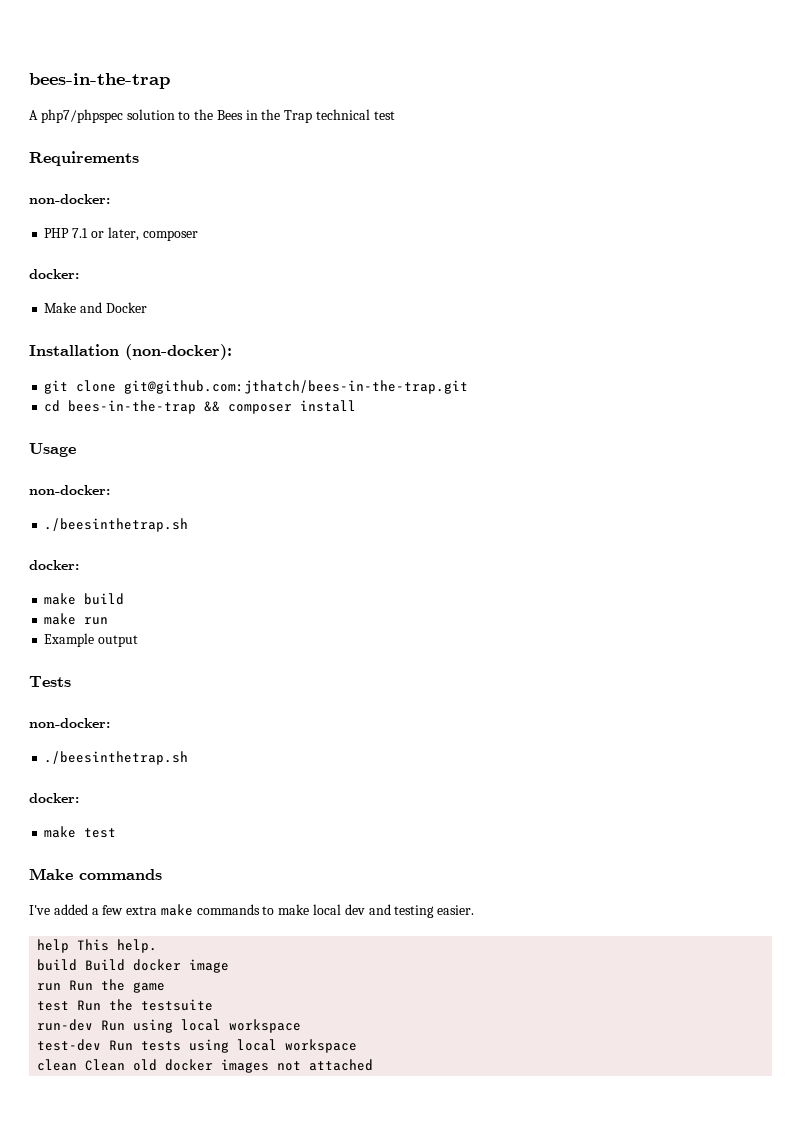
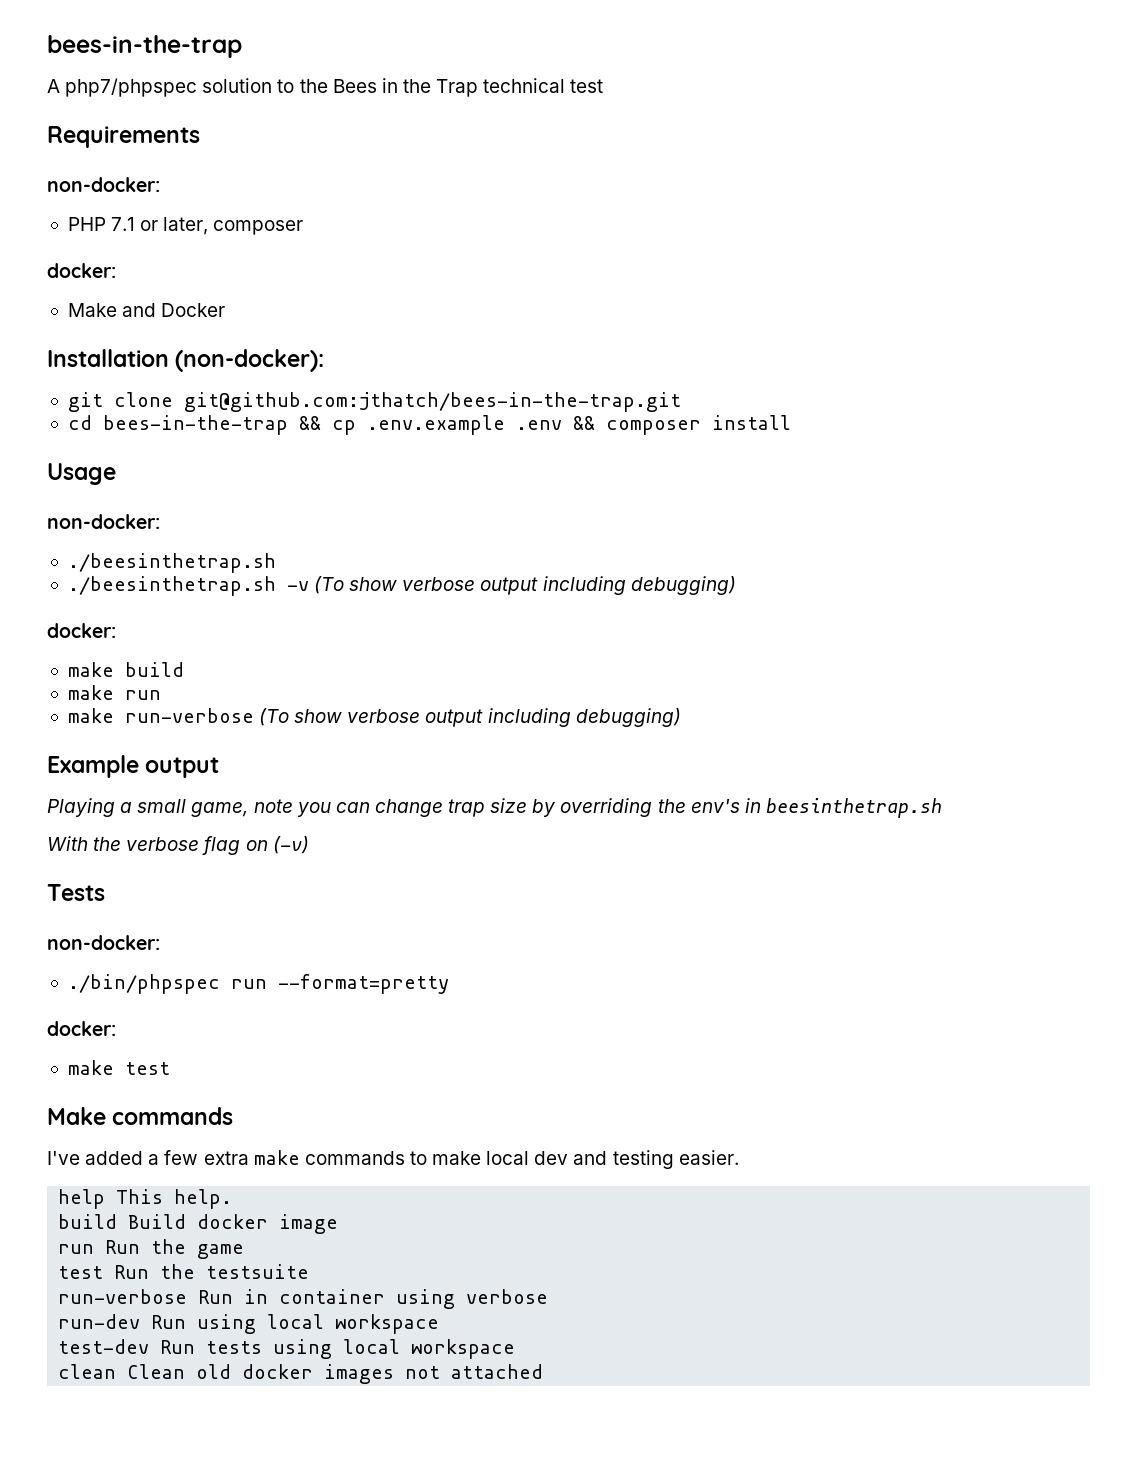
- cd bees-in-the-trap && composer install
+ cd bees-in-the-trap && cp .env.example .env && composer install
+ ./beesinthetrap.sh -v (To show verbose output including debugging)
+ make run-verbose (To show verbose output including debugging)
  Example output
+ Playing a small game, note you can change trap size by overriding the env's in beesinthetrap.sh
+ With the verbose flag on (-v)
  Tests
  non-docker:
- ./beesinthetrap.sh
+ ./bin/phpspec run --format=pretty
+ run-verbose Run in container using verbose

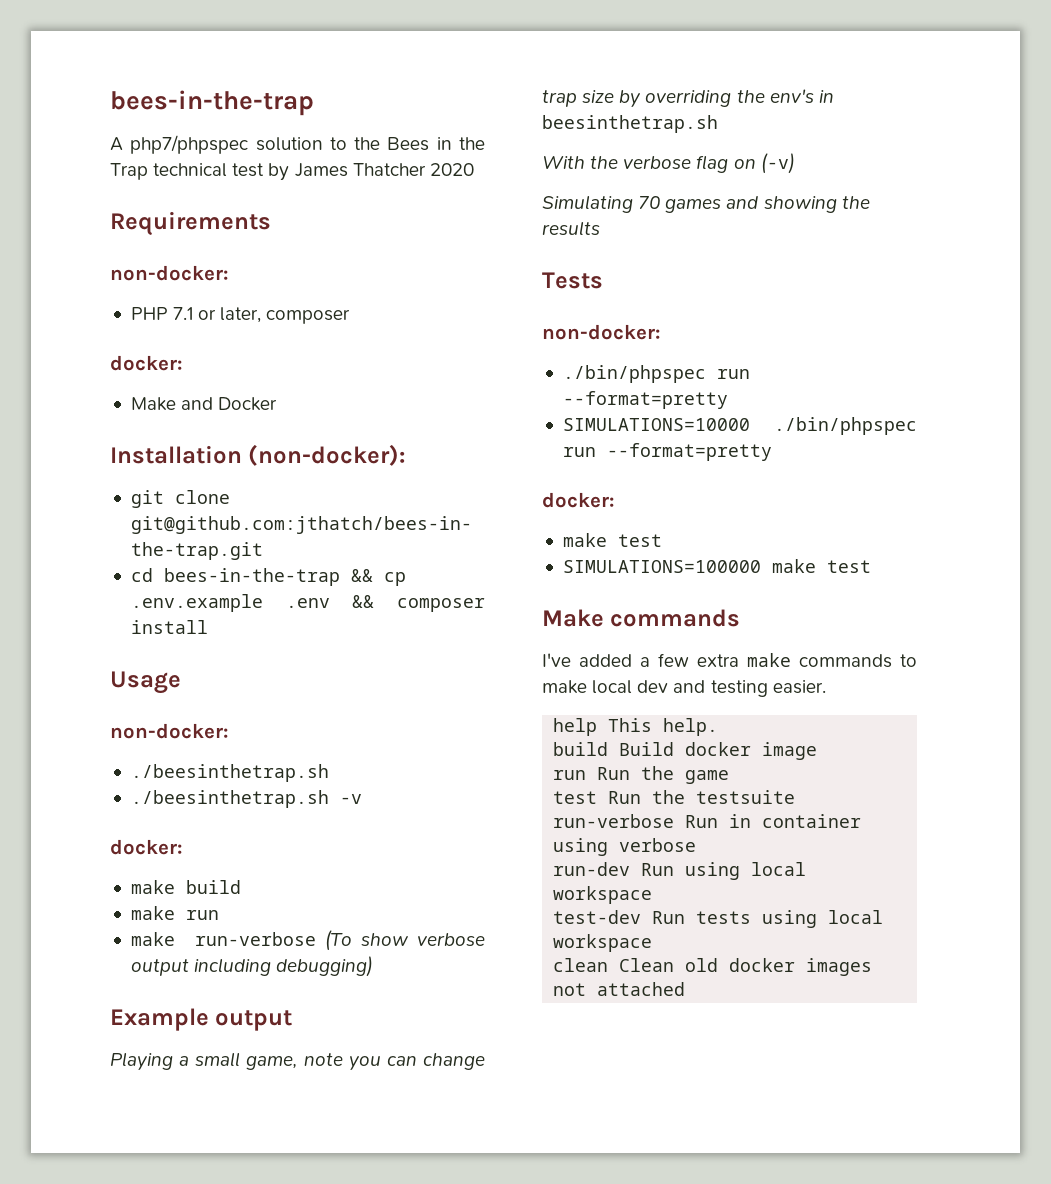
- A php7/phpspec solution to the Bees in the Trap technical test
+ A php7/phpspec solution to the Bees in the Trap technical test by James Thatcher 2020
- ./beesinthetrap.sh -v (To show verbose output including debugging)
+ ./beesinthetrap.sh -v
+ Simulating 70 games and showing the results
+ SIMULATIONS=10000 ./bin/phpspec run --format=pretty
+ SIMULATIONS=100000 make test

